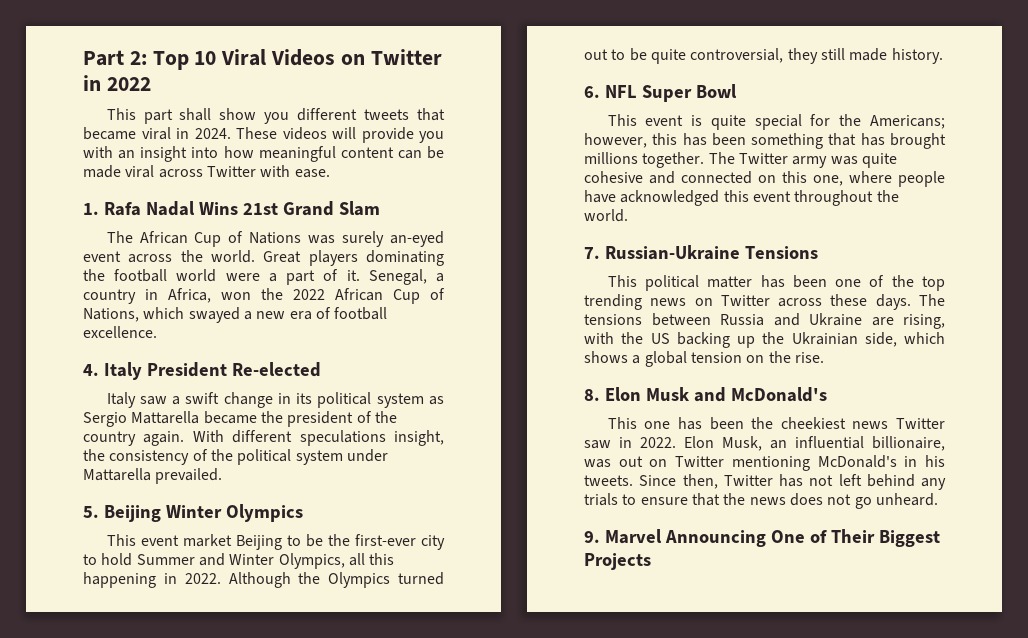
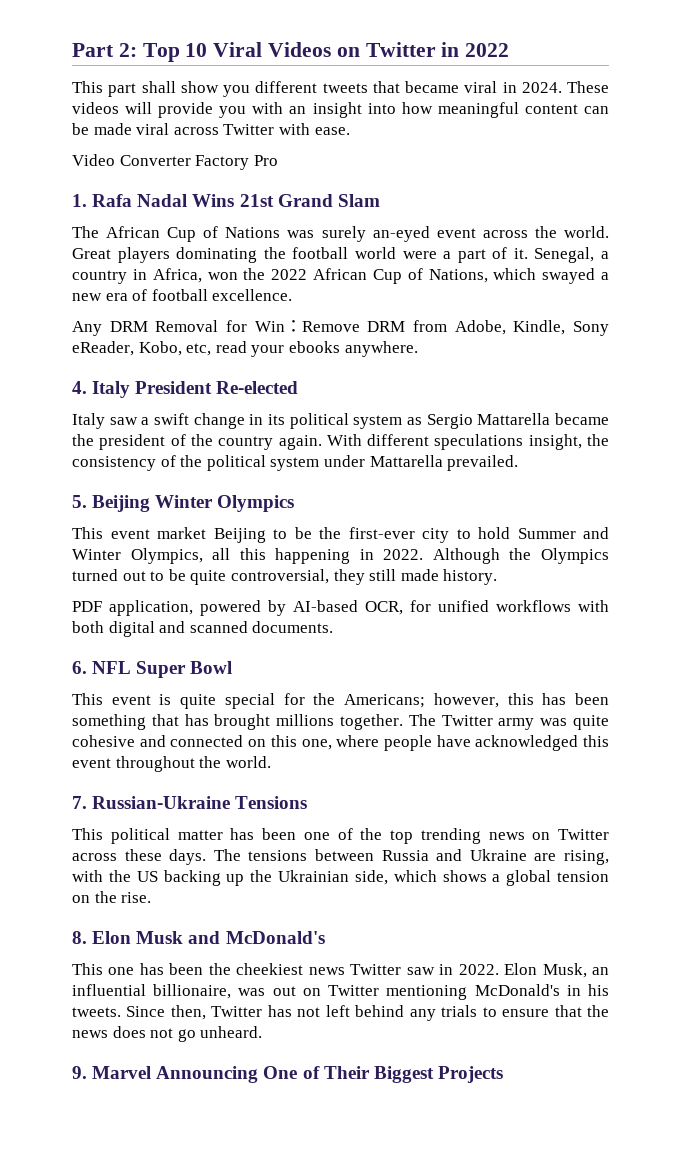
+ Video Converter Factory Pro
+ Any DRM Removal for Win：Remove DRM from Adobe, Kindle, Sony eReader, Kobo, etc, read your ebooks anywhere.
+ PDF application, powered by AI-based OCR, for unified workflows with both digital and scanned documents.

